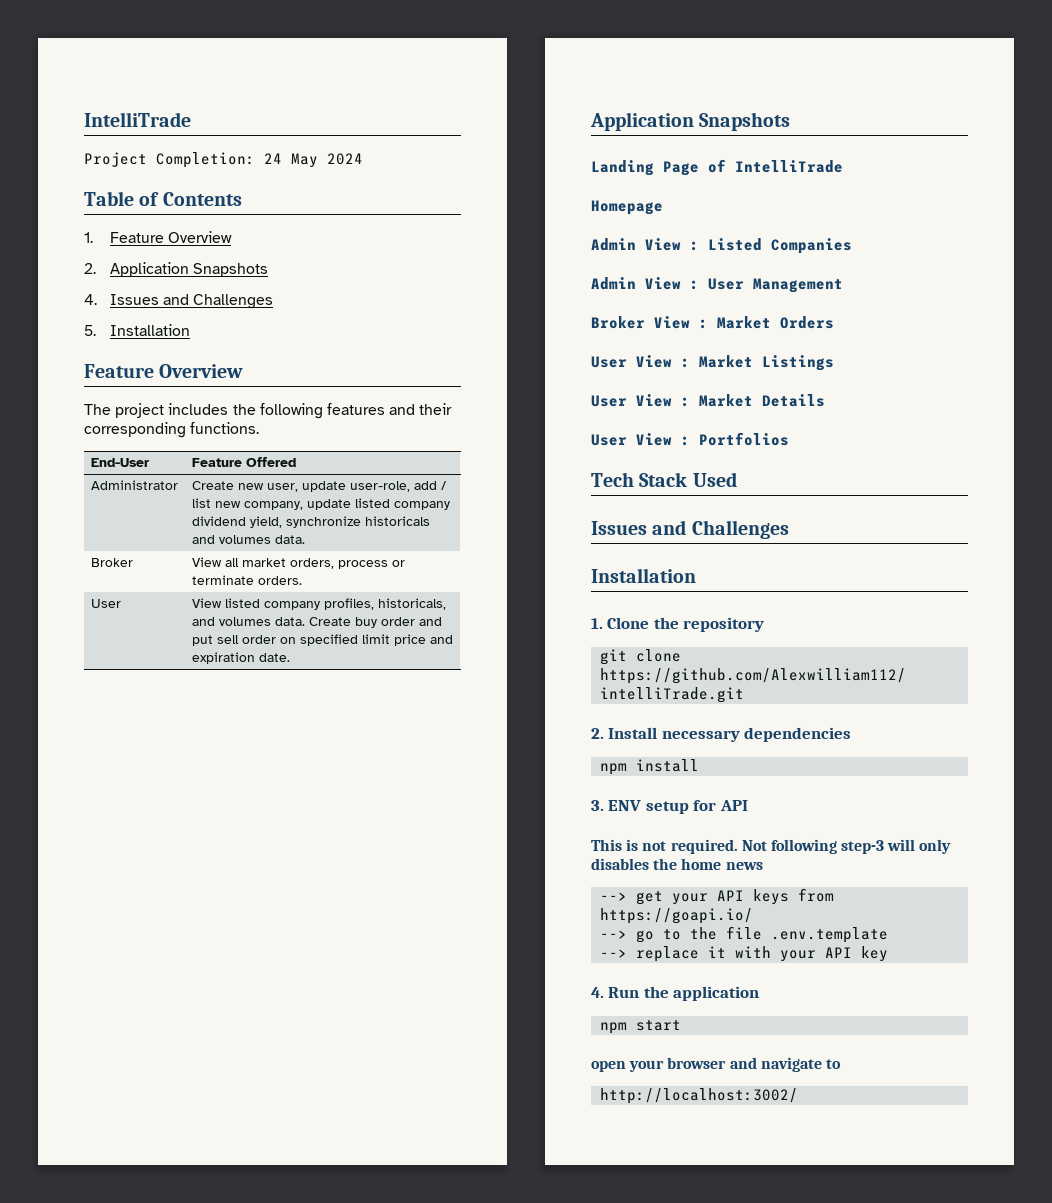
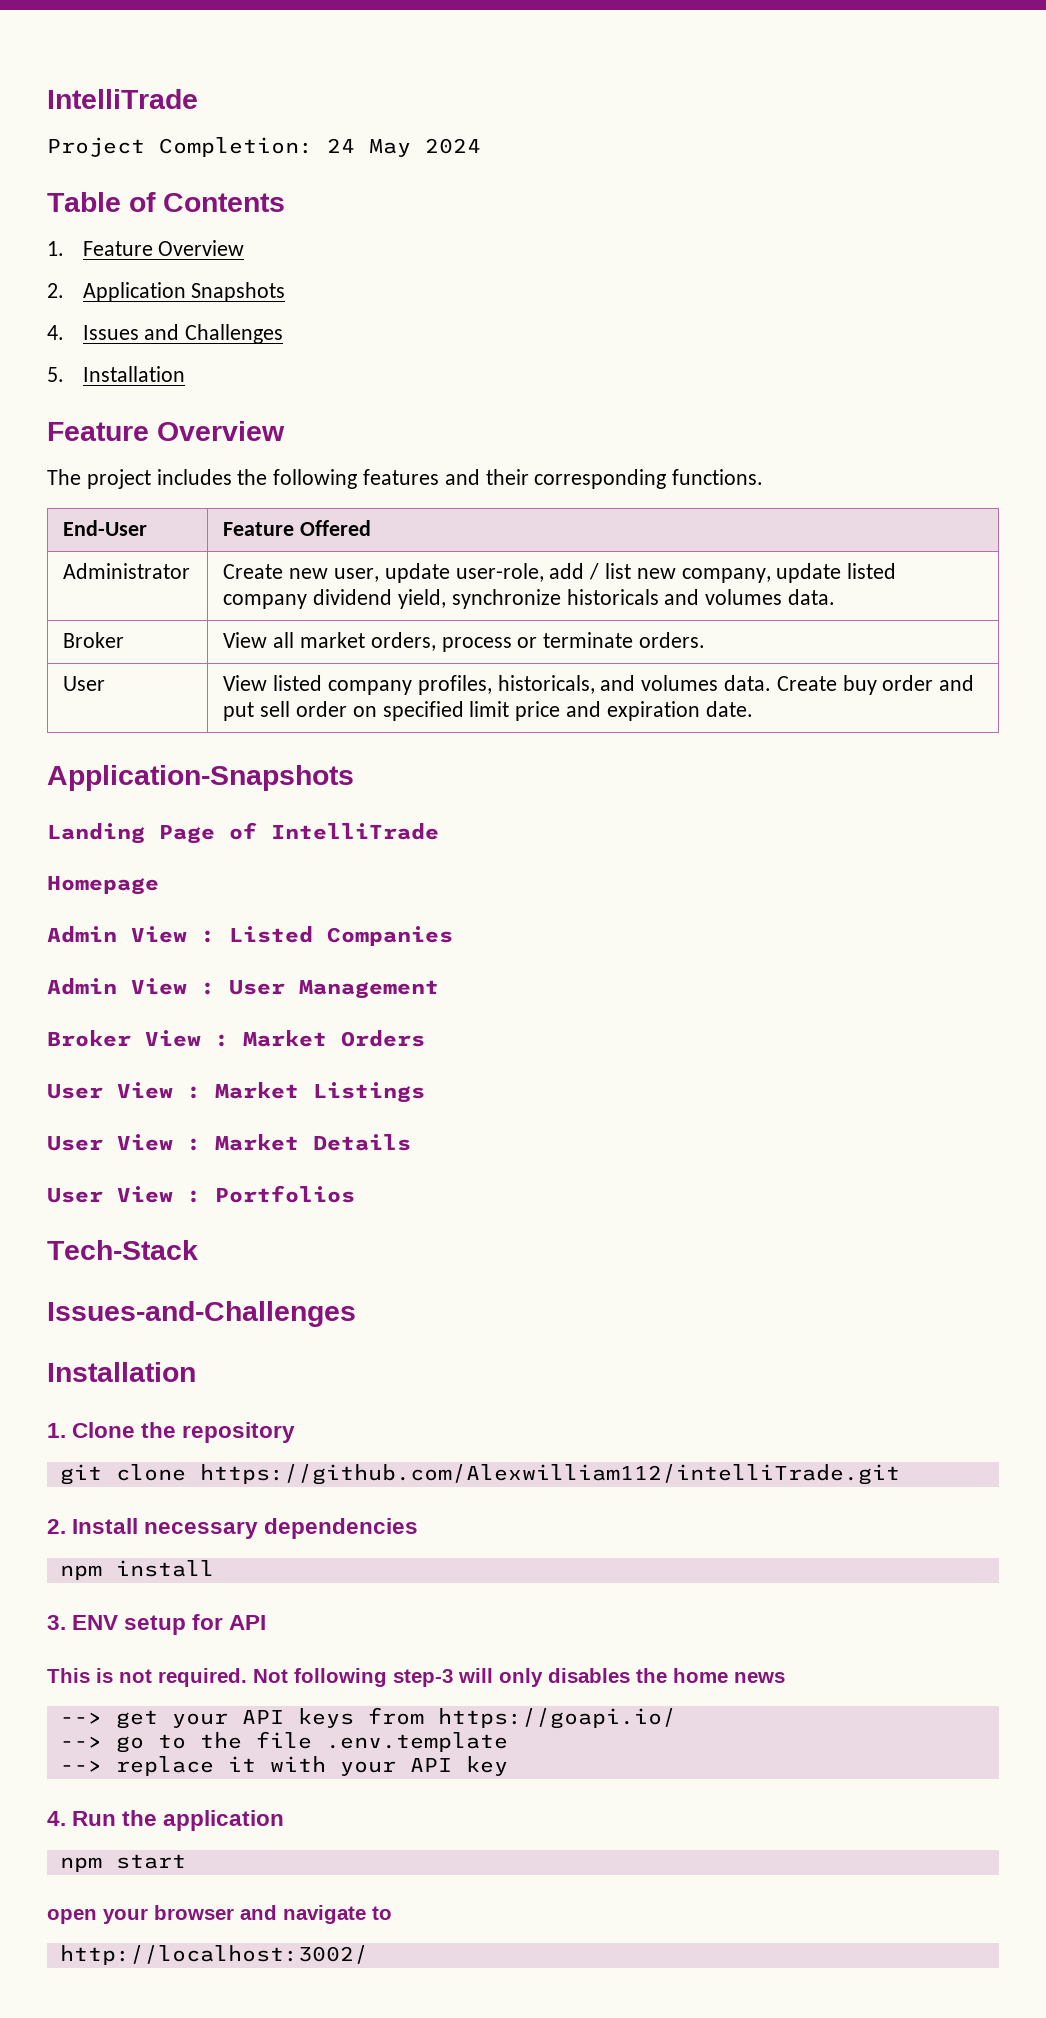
  User | View listed company profiles, historicals, and volumes data. Create buy order and put sell order on specified limit price and expiration date.
- Application Snapshots
+ Application-Snapshots
- Tech Stack Used
- Issues and Challenges
+ Tech-Stack
+ Issues-and-Challenges

